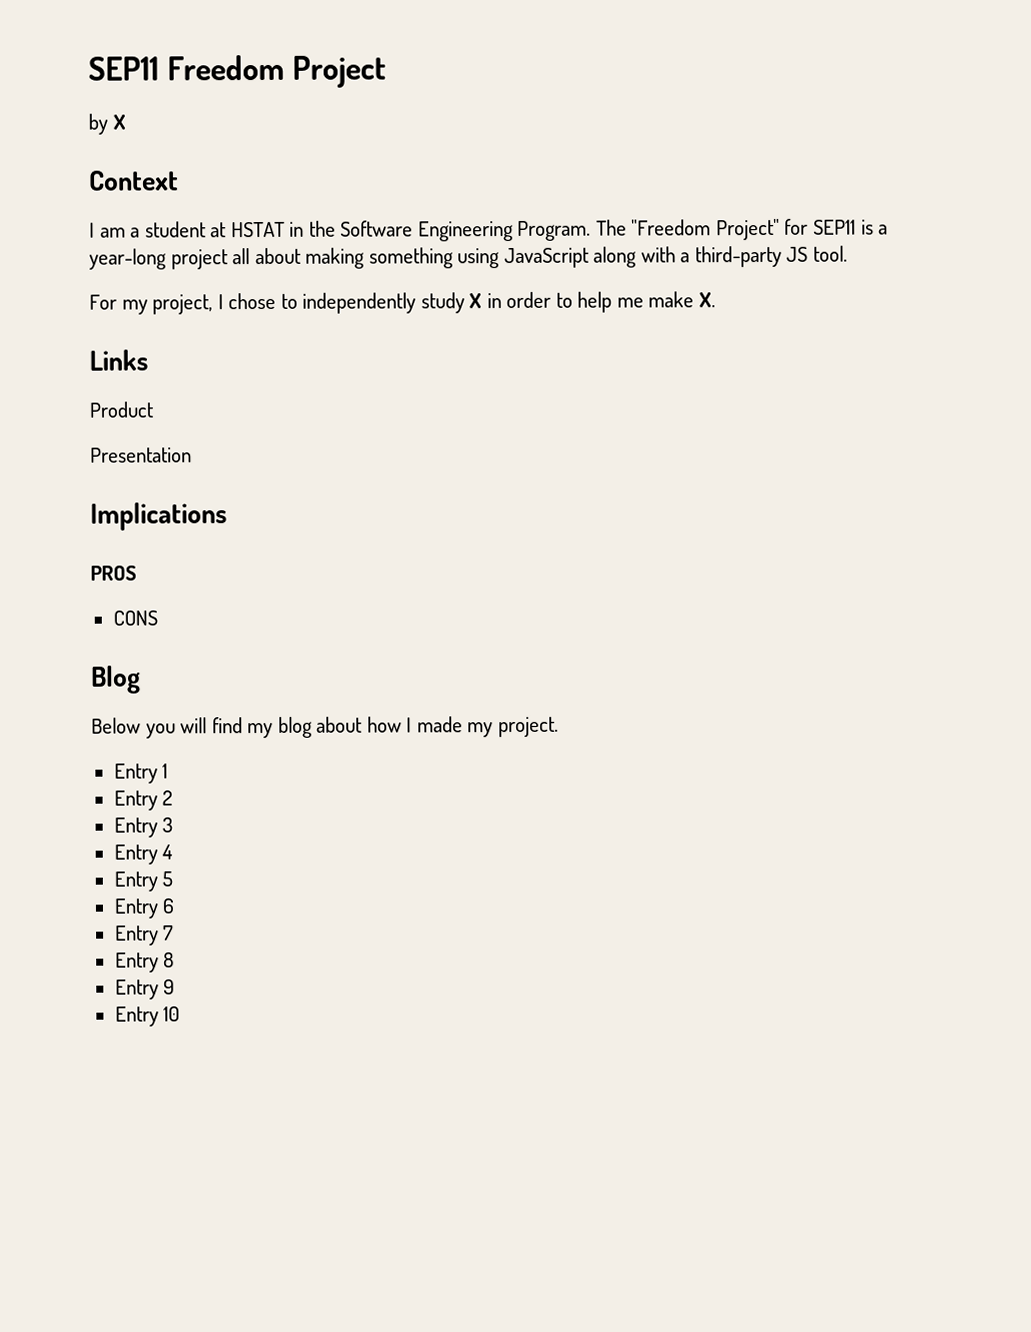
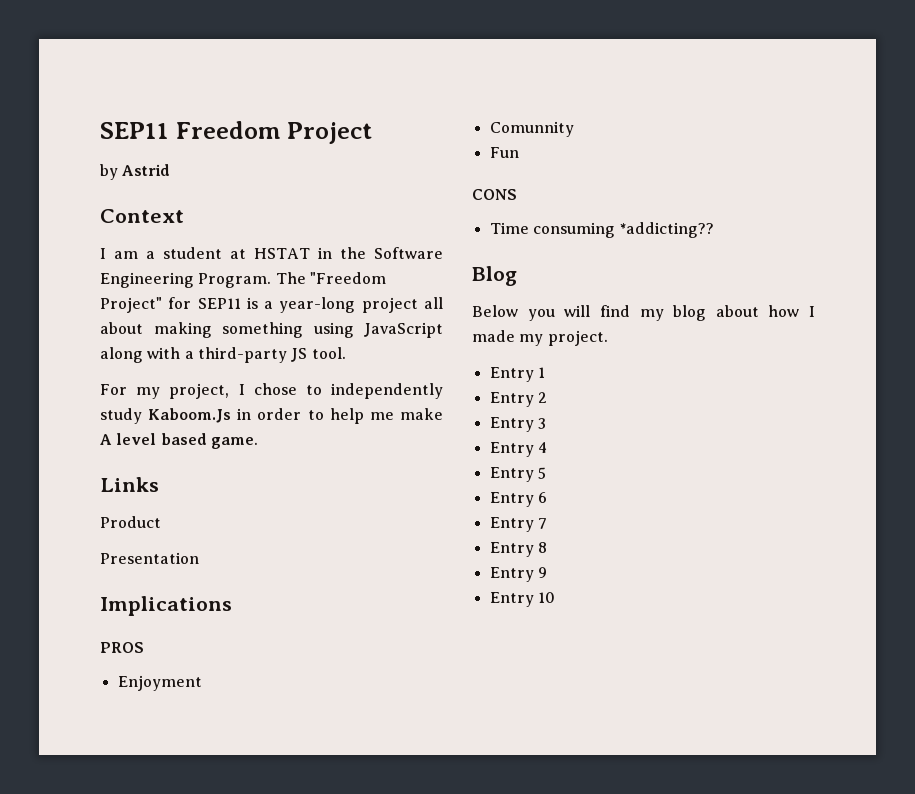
- by X
+ by Astrid
- For my project, I chose to independently study X in order to help me make X.
+ For my project, I chose to independently study Kaboom.Js in order to help me make A level based game.
+ Enjoyment
+ Comunnity
+ Fun
  CONS
+ Time consuming *addicting??

